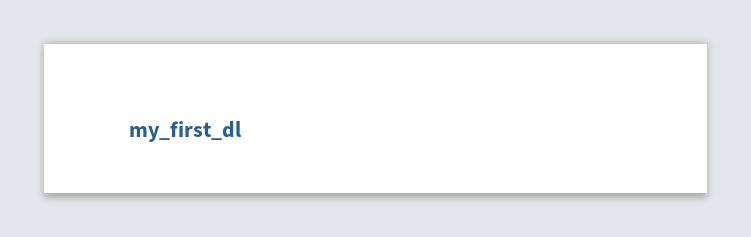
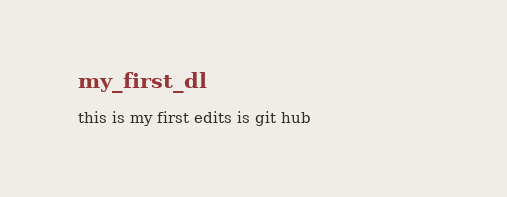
+ this is my first edits is git hub

